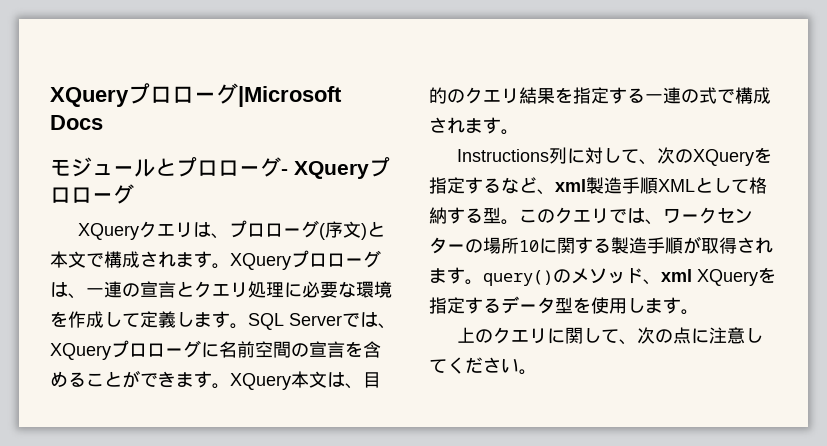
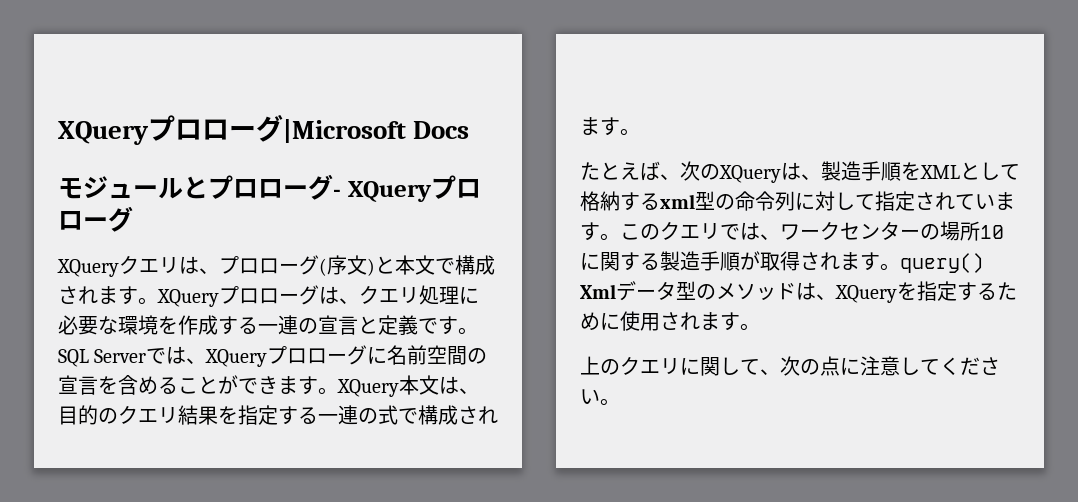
- XQueryプロローグは、一連の宣言とクエリ処理に必要な環境を作成して定義します。
+ XQueryプロローグは、クエリ処理に必要な環境を作成する一連の宣言と定義です。
- Instructions列に対して、次のXQueryを指定するなど、xml製造手順XMLとして格納する型。
+ たとえば、次のXQueryは、製造手順をXMLとして格納するxml型の命令列に対して指定されています。
- このクエリでは、ワークセンターの場所10に関する製造手順が取得されます。query()のメソッド、xml XQueryを指定するデータ型を使用します。
+ このクエリでは、ワークセンターの場所10に関する製造手順が取得されます。query() Xmlデータ型のメソッドは、XQueryを指定するために使用されます。

